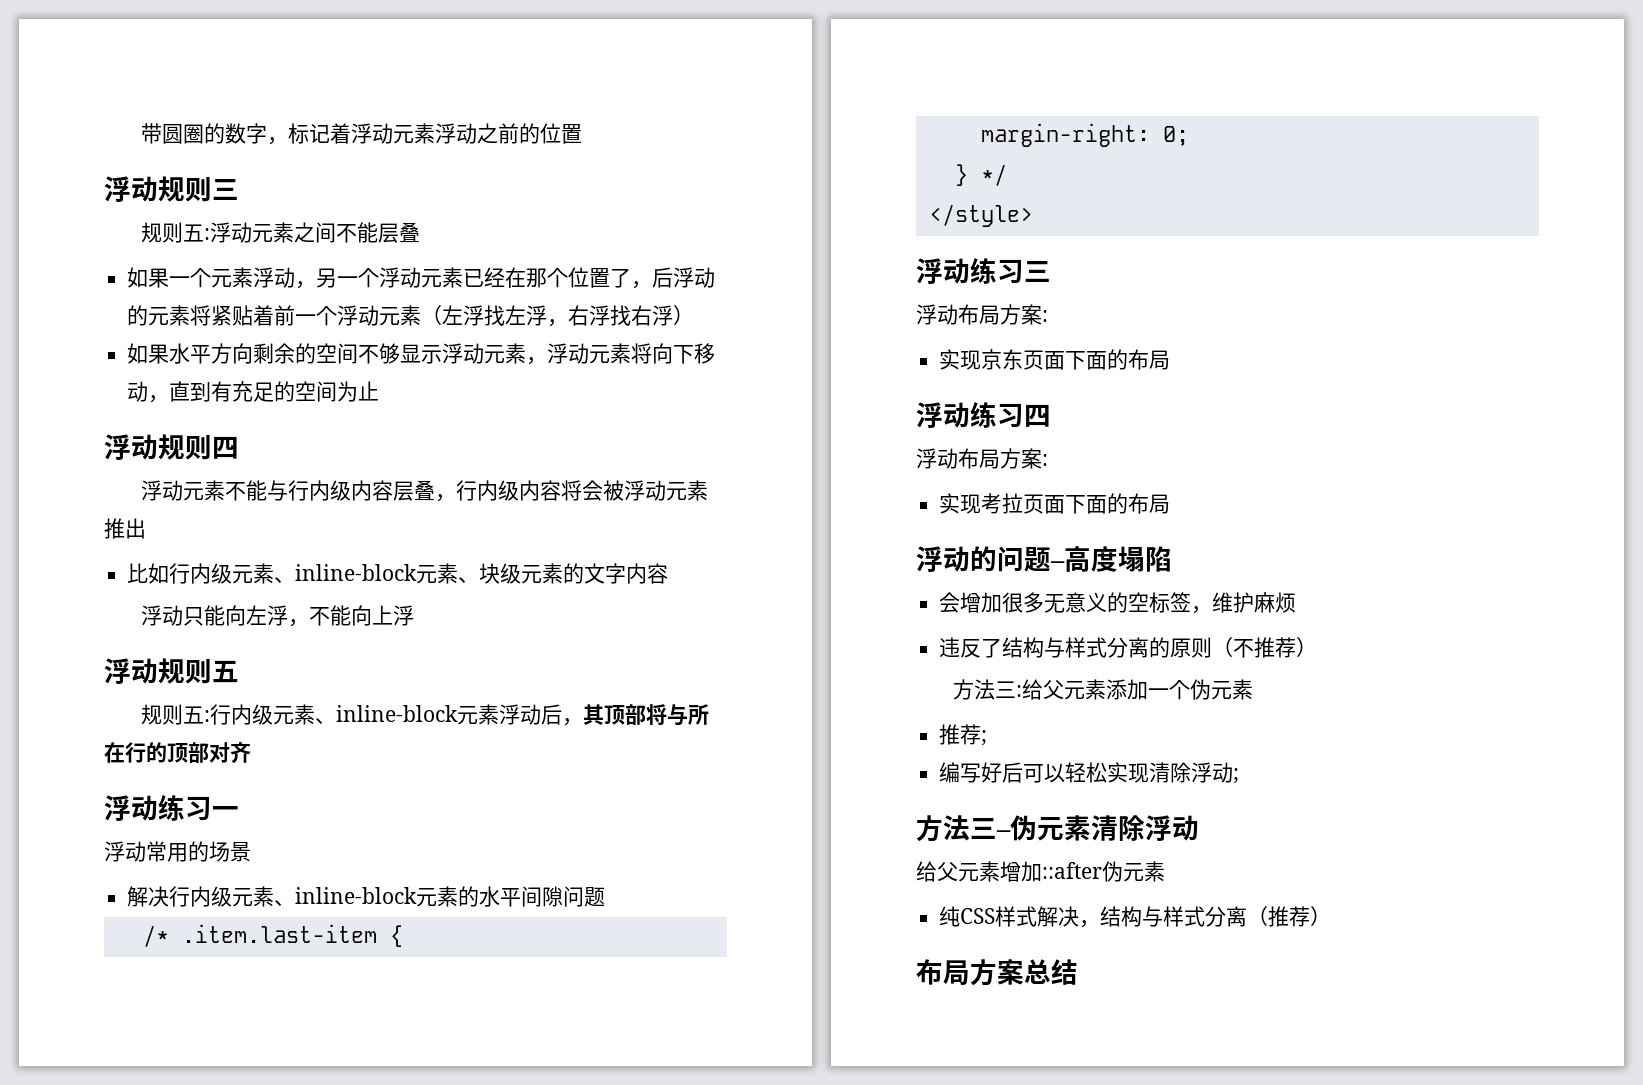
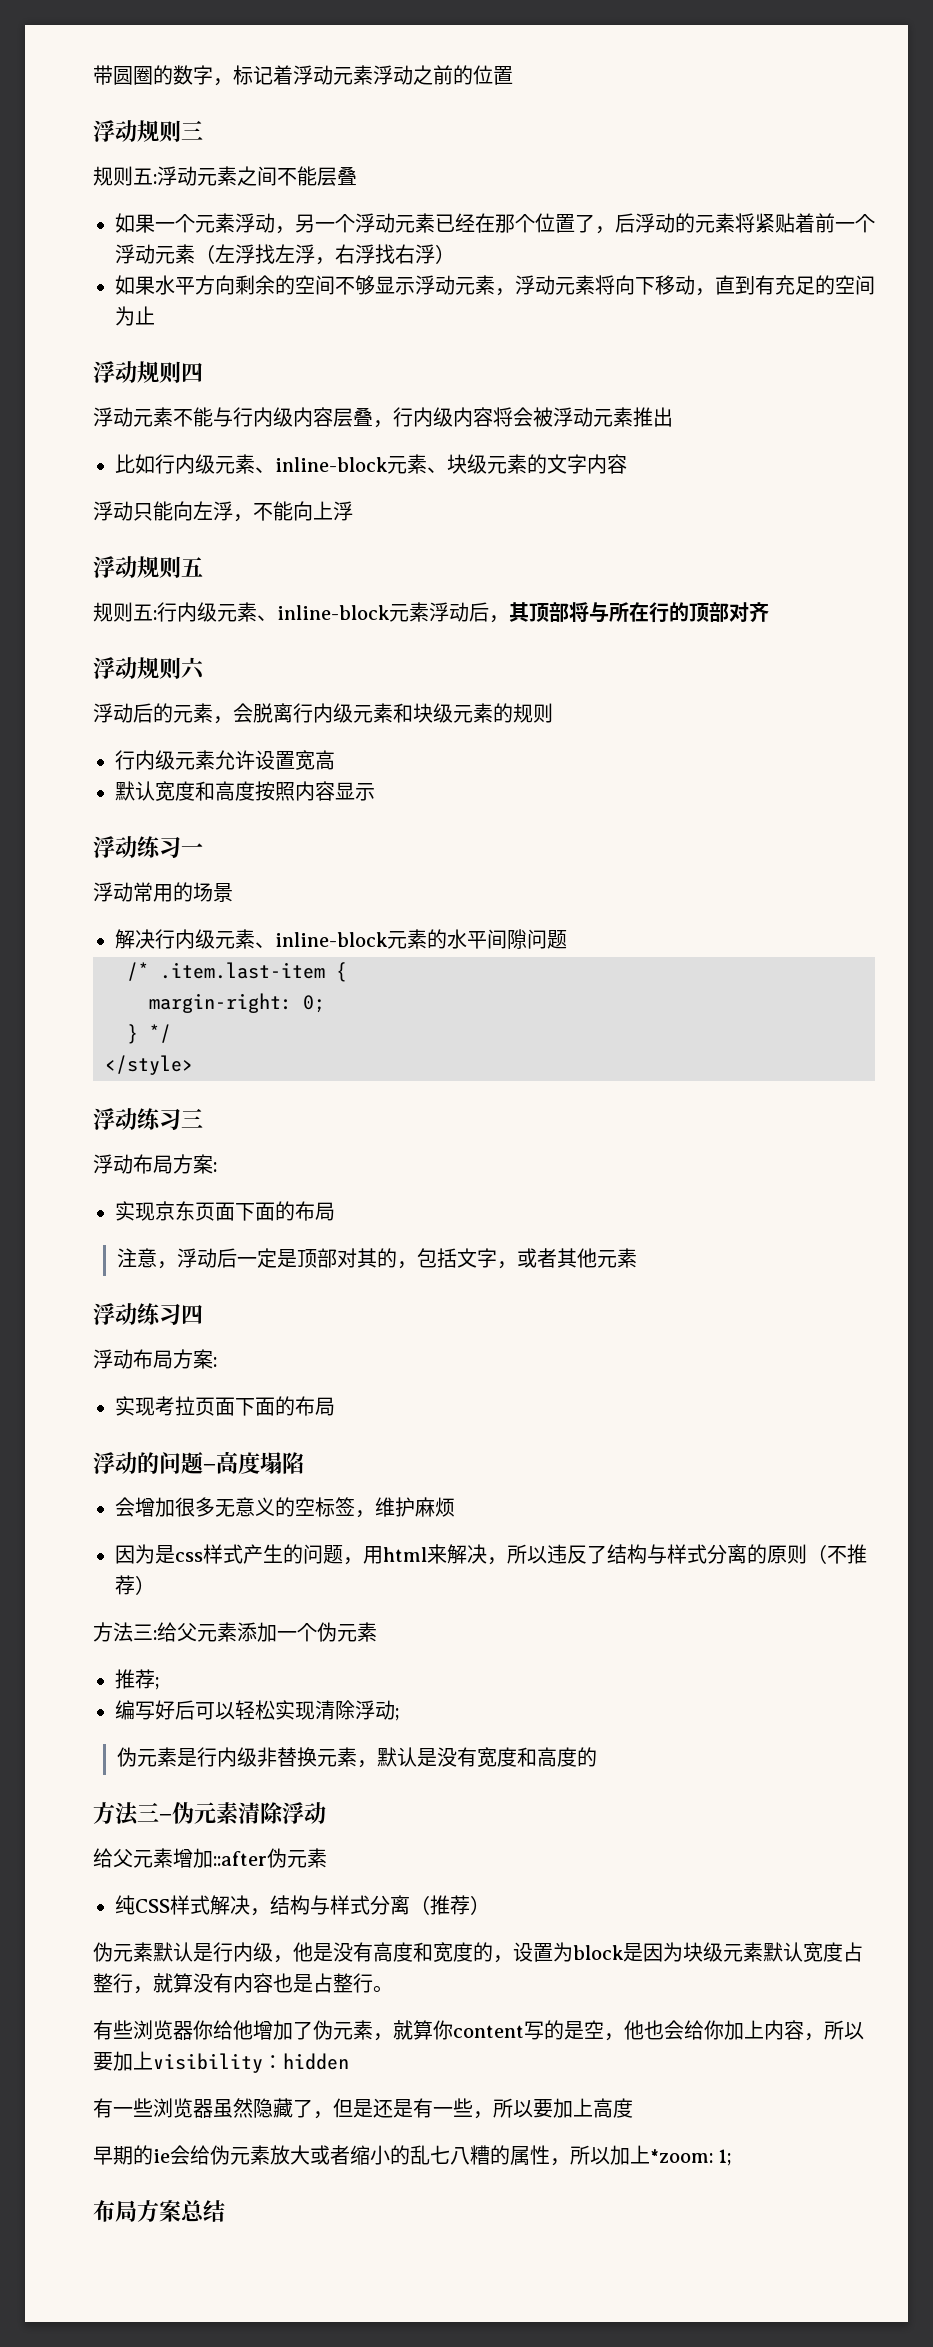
+ 浮动规则六
+ 浮动后的元素，会脱离行内级元素和块级元素的规则
+ 行内级元素允许设置宽高
+ 默认宽度和高度按照内容显示
+ 注意，浮动后一定是顶部对其的，包括文字，或者其他元素
- 违反了结构与样式分离的原则（不推荐）
+ 因为是css样式产生的问题，用html来解决，所以违反了结构与样式分离的原则（不推荐）
+ 伪元素是行内级非替换元素，默认是没有宽度和高度的
+ 伪元素默认是行内级，他是没有高度和宽度的，设置为block是因为块级元素默认宽度占整行，就算没有内容也是占整行。
+ 有些浏览器你给他增加了伪元素，就算你content写的是空，他也会给你加上内容，所以要加上visibility：hidden
+ 有一些浏览器虽然隐藏了，但是还是有一些，所以要加上高度
+ 早期的ie会给伪元素放大或者缩小的乱七八糟的属性，所以加上*zoom: 1;

